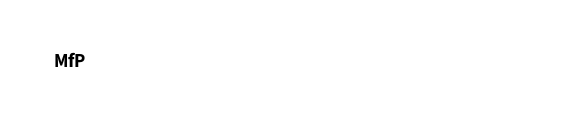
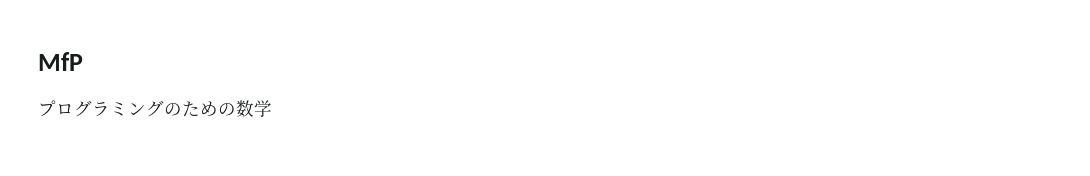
+ プログラミングのための数学

